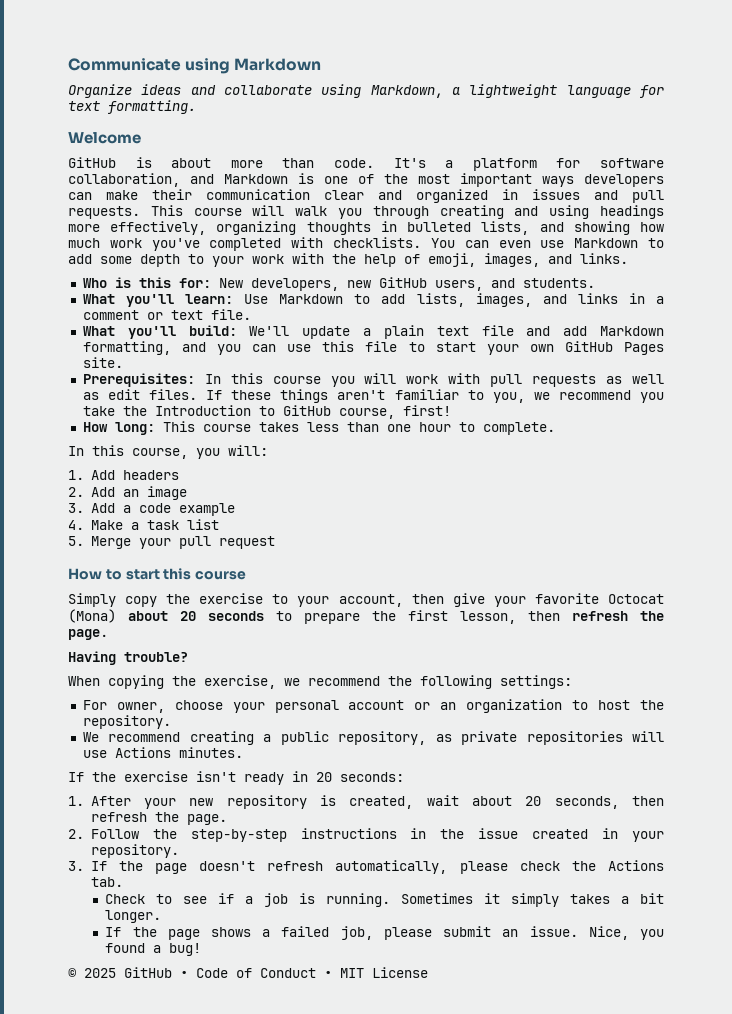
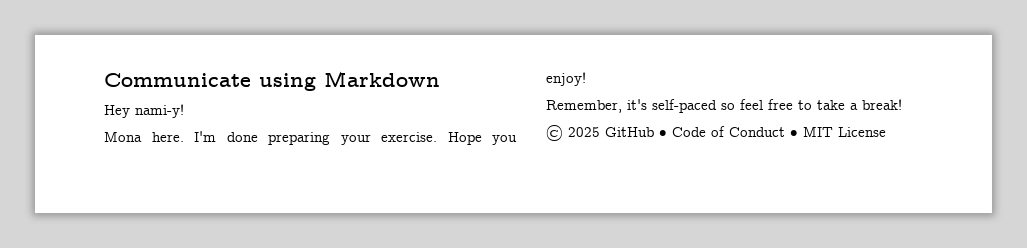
- Organize ideas and collaborate using Markdown, a lightweight language for text formatting.
- Welcome
- GitHub is about more than code. It's a platform for software collaboration, and Markdown is one of the most important ways developers can make their communication clear and organized in issues and pull requests. This course will walk you through creating and using headings more effectively, organizing thoughts in bulleted lists, and showing how much work you've completed with checklists. You can even use Markdown to add some depth to your work with the help of emoji, images, and links.
- Who is this for: New developers, new GitHub users, and students.
- What you'll learn: Use Markdown to add lists, images, and links in a comment or text file.
- What you'll build: We'll update a plain text file and add Markdown formatting, and you can use this file to start your own GitHub Pages site.
- Prerequisites: In this course you will work with pull requests as well as edit files. If these things aren't familiar to you, we recommend you take the Introduction to GitHub course, first!
- How long: This course takes less than one hour to complete.
- In this course, you will:
- 1. Add headers
- 2. Add an image
- 3. Add a code example
- 4. Make a task list
- 5. Merge your pull request
- How to start this course
- Simply copy the exercise to your account, then give your favorite Octocat (Mona) about 20 seconds to prepare the first lesson, then refresh the page.
- Having trouble?
- When copying the exercise, we recommend the following settings:
- For owner, choose your personal account or an organization to host the repository.
- We recommend creating a public repository, as private repositories will use Actions minutes.
- If the exercise isn't ready in 20 seconds:
- 1. After your new repository is created, wait about 20 seconds, then refresh the page.
- 2. Follow the step-by-step instructions in the issue created in your repository.
- 3. If the page doesn't refresh automatically, please check the Actions tab.
- Check to see if a job is running. Sometimes it simply takes a bit longer.
- If the page shows a failed job, please submit an issue. Nice, you found a bug!
+ Hey nami-y!
+ Mona here. I'm done preparing your exercise. Hope you enjoy!
+ Remember, it's self-paced so feel free to take a break!

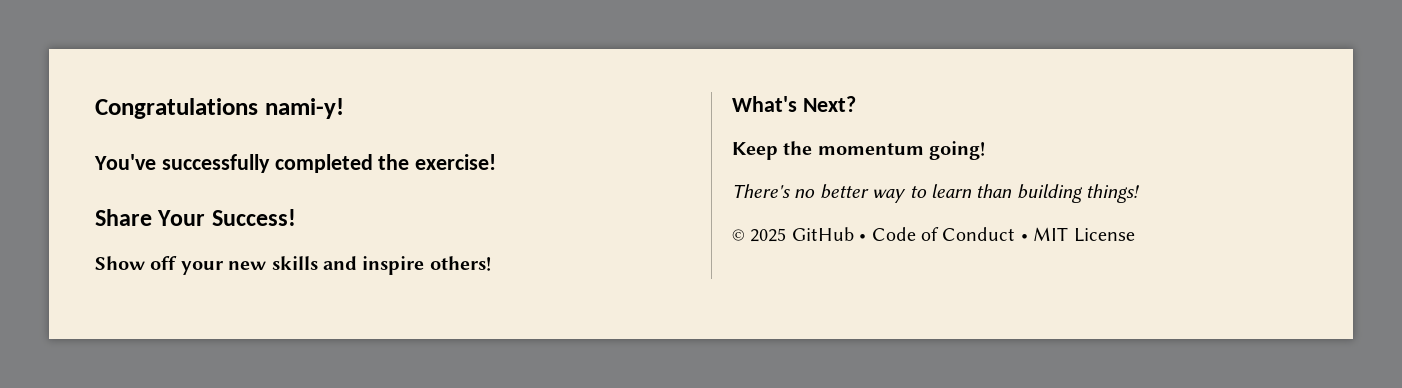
- Communicate using Markdown
- Hey nami-y!
- Mona here. I'm done preparing your exercise. Hope you enjoy!
- Remember, it's self-paced so feel free to take a break!
+ Congratulations nami-y!
+ You've successfully completed the exercise!
+ Share Your Success!
+ Show off your new skills and inspire others!
+ What's Next?
+ Keep the momentum going!
+ There's no better way to learn than building things!

